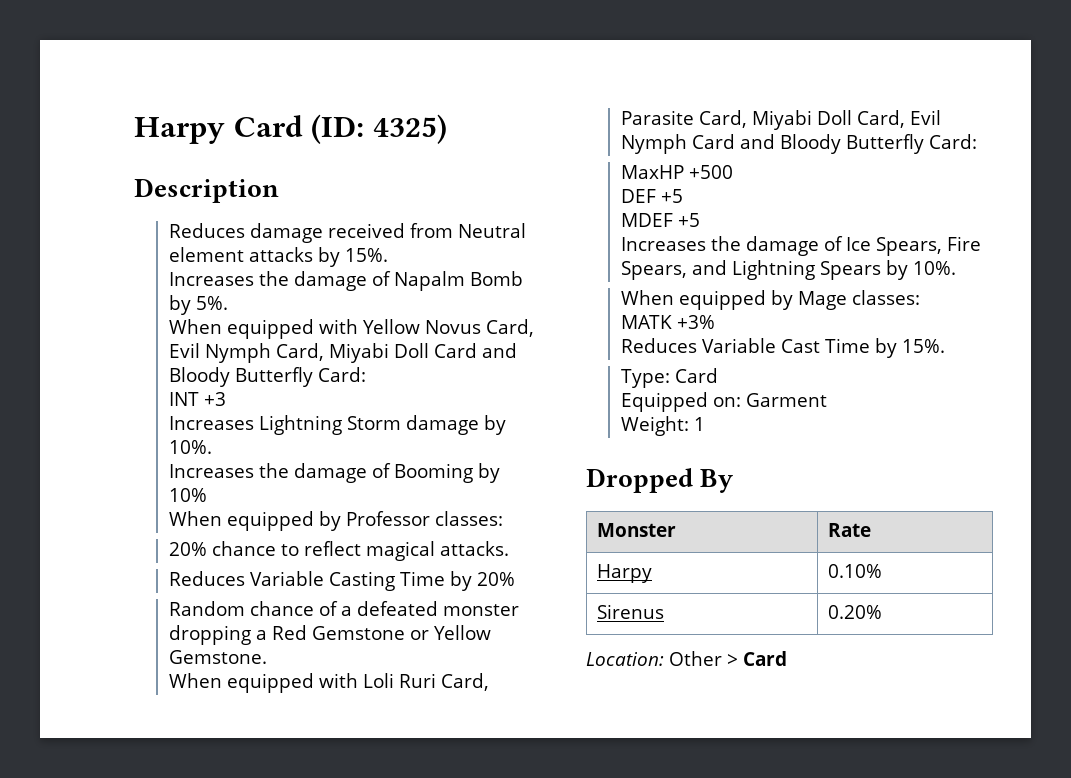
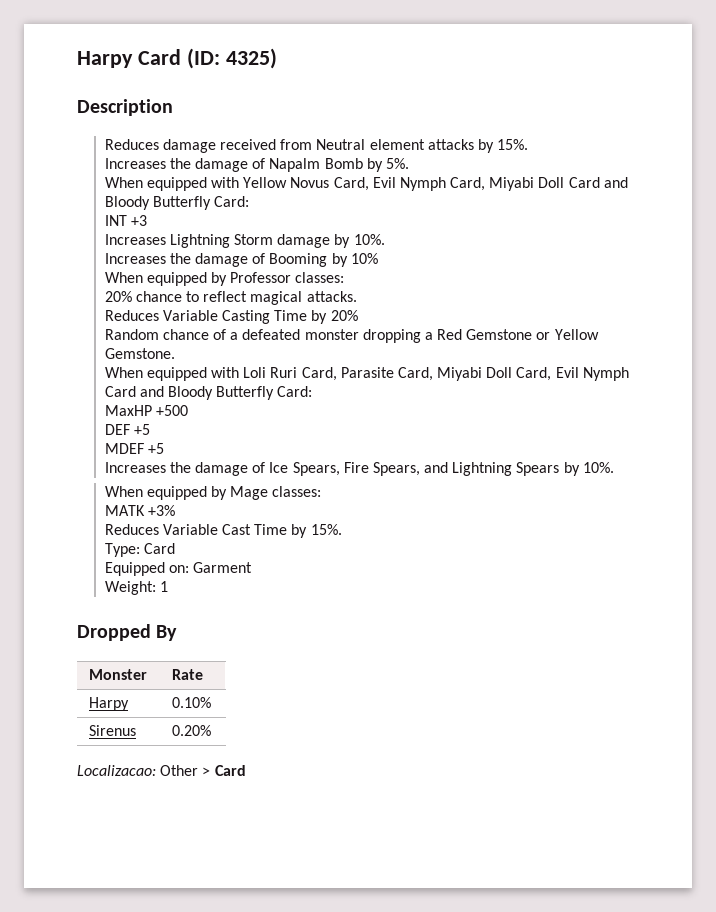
- Location: Other > Card
+ Localizacao: Other > Card

